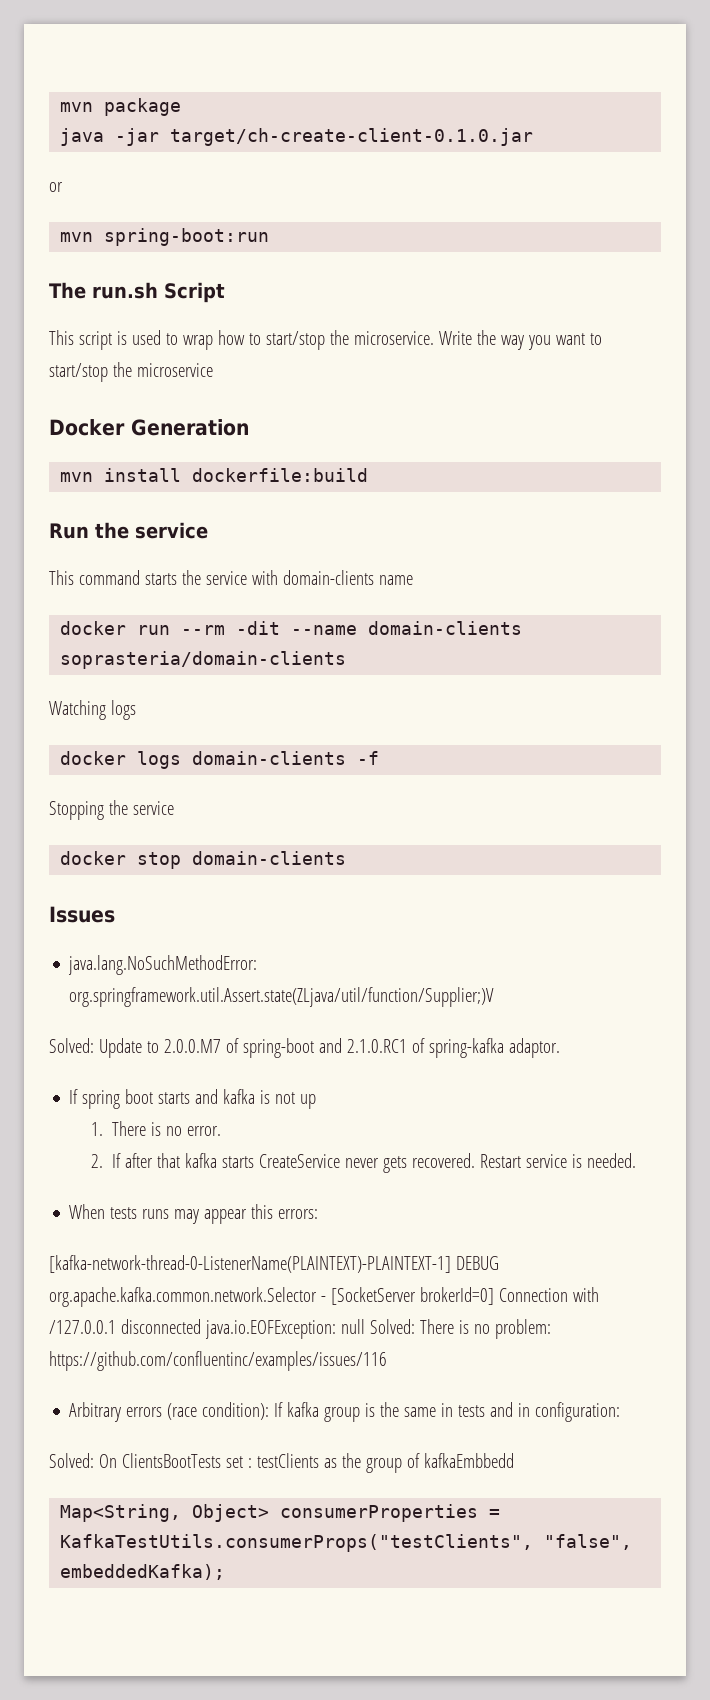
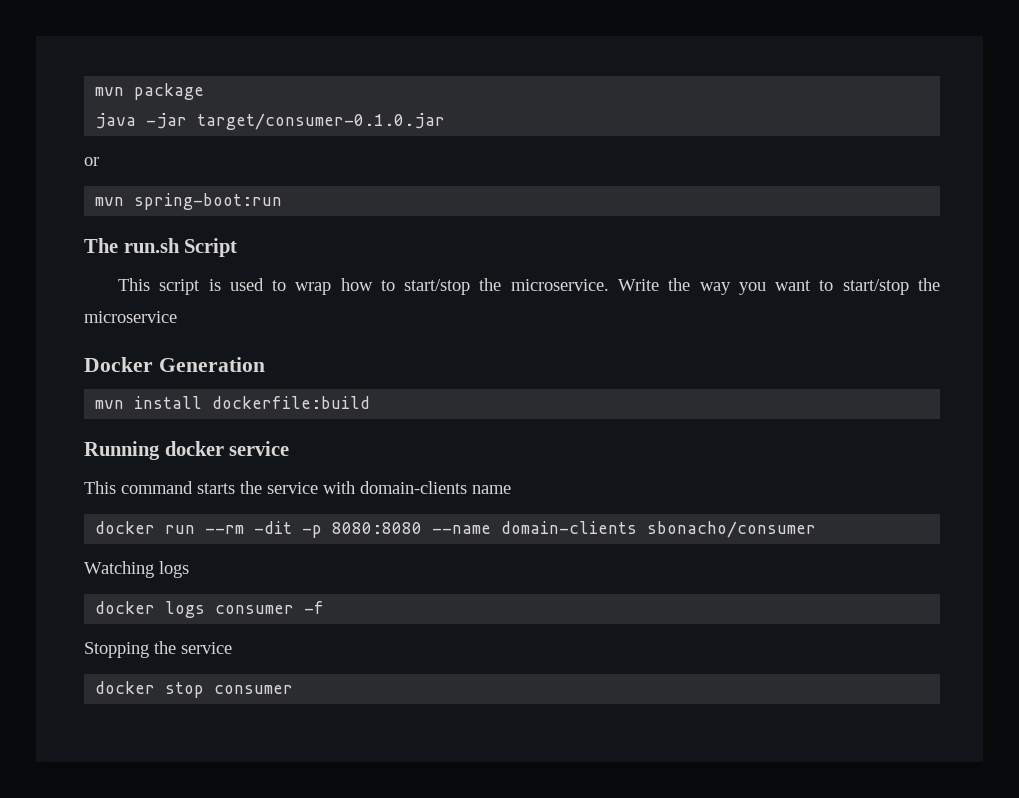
- java -jar target/ch-create-client-0.1.0.jar
+ java -jar target/consumer-0.1.0.jar
- Run the service
+ Running docker service
- docker run --rm -dit --name domain-clients soprasteria/domain-clients
+ docker run --rm -dit -p 8080:8080 --name domain-clients sbonacho/consumer
- docker logs domain-clients -f
+ docker logs consumer -f
- docker stop domain-clients
- Issues
- java.lang.NoSuchMethodError: org.springframework.util.Assert.state(ZLjava/util/function/Supplier;)V
- Solved: Update to 2.0.0.M7 of spring-boot and 2.1.0.RC1 of spring-kafka adaptor.
- If spring boot starts and kafka is not up
- 1. There is no error.
- 2. If after that kafka starts CreateService never gets recovered. Restart service is needed.
- When tests runs may appear this errors:
- [kafka-network-thread-0-ListenerName(PLAINTEXT)-PLAINTEXT-1] DEBUG org.apache.kafka.common.network.Selector - [SocketServer brokerId=0] Connection with /127.0.0.1 disconnected java.io.EOFException: null Solved: There is no problem: https://github.com/confluentinc/examples/issues/116
- Arbitrary errors (race condition): If kafka group is the same in tests and in configuration:
- Solved: On ClientsBootTests set : testClients as the group of kafkaEmbbedd
- Map<String, Object> consumerProperties = KafkaTestUtils.consumerProps("testClients", "false", embeddedKafka);
+ docker stop consumer

